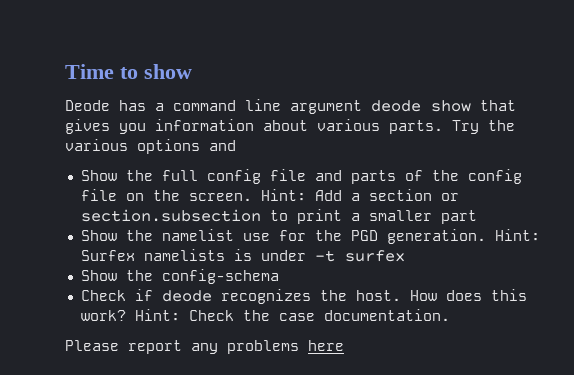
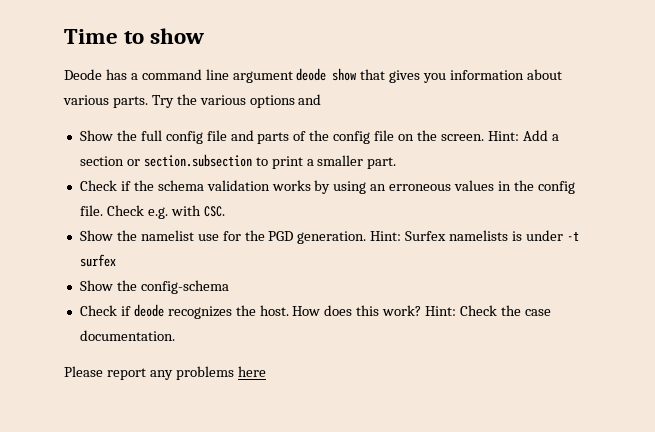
- Hint: Add a section or section.subsection to print a smaller part
+ Hint: Add a section or section.subsection to print a smaller part.
+ Check if the schema validation works by using an erroneous values in the config file. Check e.g. with CSC.

